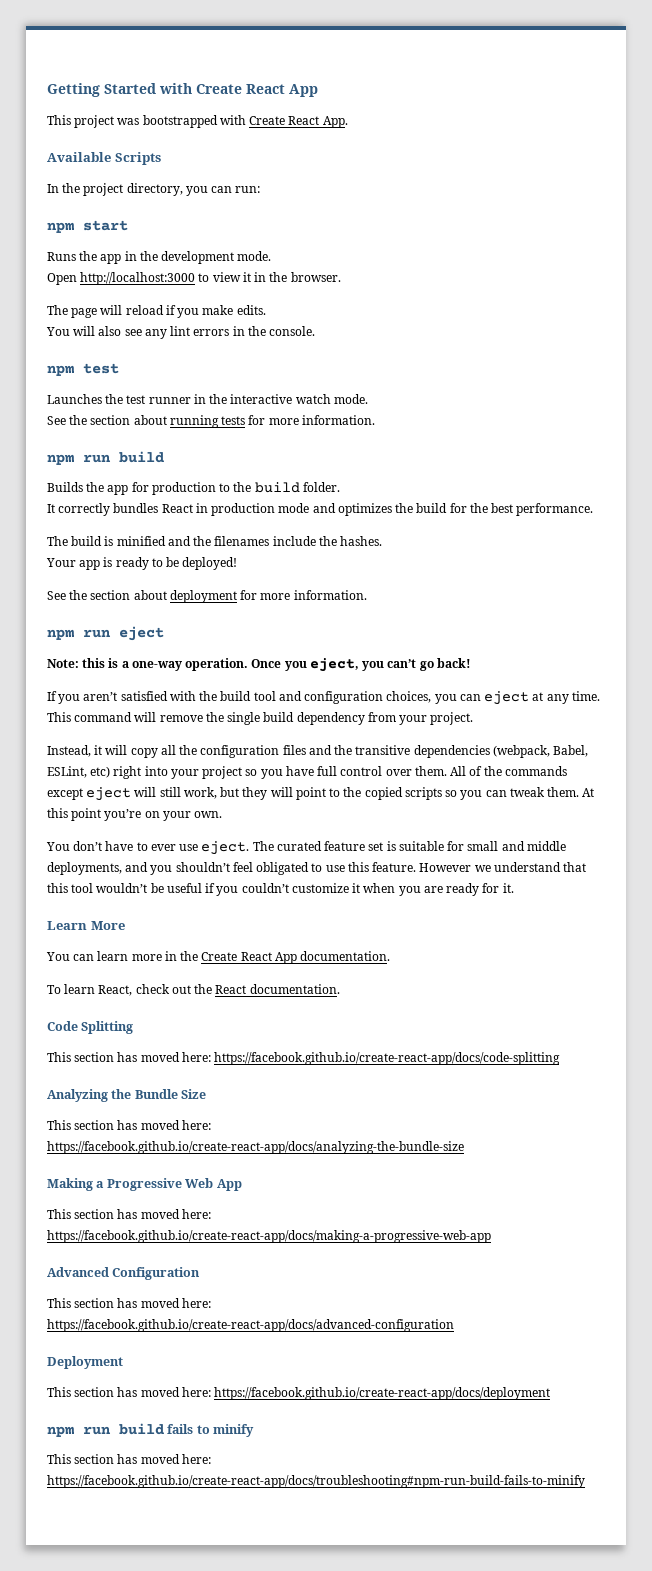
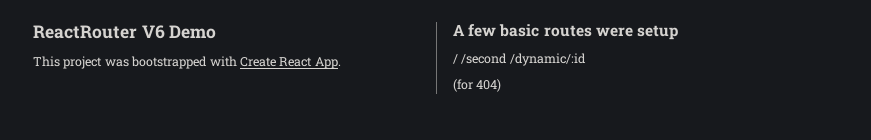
- Getting Started with Create React App
+ ReactRouter V6 Demo
- Available Scripts
- In the project directory, you can run:
- npm start
- Runs the app in the development mode.
- Open http://localhost:3000 to view it in the browser.
- The page will reload if you make edits.
- You will also see any lint errors in the console.
- npm test
- Launches the test runner in the interactive watch mode.
- See the section about running tests for more information.
- npm run build
- Builds the app for production to the build folder.
- It correctly bundles React in production mode and optimizes the build for the best performance.
- The build is minified and the filenames include the hashes.
- Your app is ready to be deployed!
- See the section about deployment for more information.
- npm run eject
- Note: this is a one-way operation. Once you eject, you can’t go back!
- If you aren’t satisfied with the build tool and configuration choices, you can eject at any time. This command will remove the single build dependency from your project.
- Instead, it will copy all the configuration files and the transitive dependencies (webpack, Babel, ESLint, etc) right into your project so you have full control over them. All of the commands except eject will still work, but they will point to the copied scripts so you can tweak them. At this point you’re on your own.
- You don’t have to ever use eject. The curated feature set is suitable for small and middle deployments, and you shouldn’t feel obligated to use this feature. However we understand that this tool wouldn’t be useful if you couldn’t customize it when you are ready for it.
- Learn More
- You can learn more in the Create React App documentation.
- To learn React, check out the React documentation.
- Code Splitting
- This section has moved here: https://facebook.github.io/create-react-app/docs/code-splitting
- Analyzing the Bundle Size
- This section has moved here: https://facebook.github.io/create-react-app/docs/analyzing-the-bundle-size
- Making a Progressive Web App
- This section has moved here: https://facebook.github.io/create-react-app/docs/making-a-progressive-web-app
- Advanced Configuration
- This section has moved here: https://facebook.github.io/create-react-app/docs/advanced-configuration
- Deployment
- This section has moved here: https://facebook.github.io/create-react-app/docs/deployment
- npm run build fails to minify
- This section has moved here: https://facebook.github.io/create-react-app/docs/troubleshooting#npm-run-build-fails-to-minify
+ A few basic routes were setup
+ / /second /dynamic/:id
+ (for 404)

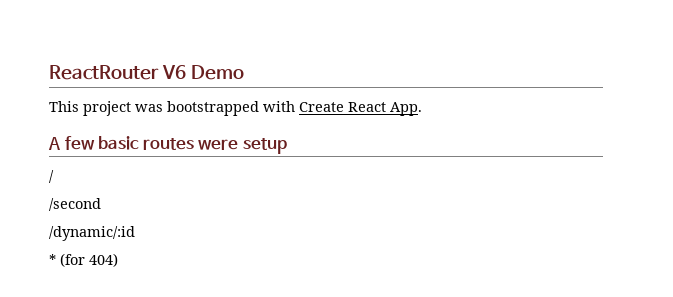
- / /second /dynamic/:id
+ /
+ /second
+ /dynamic/:id
- (for 404)
+ * (for 404)

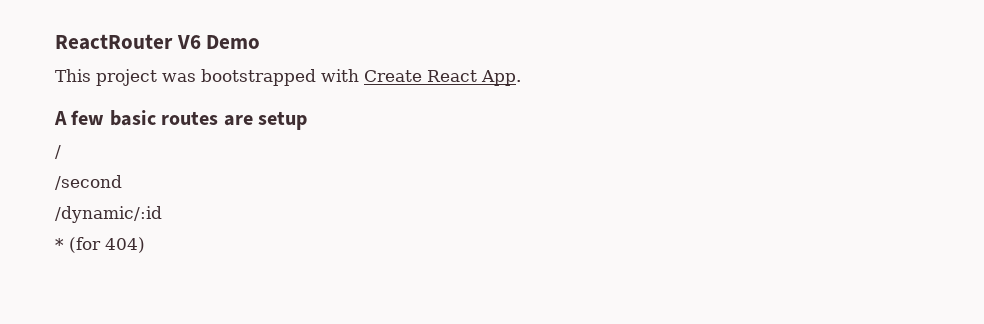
- A few basic routes were setup
+ A few basic routes are setup

